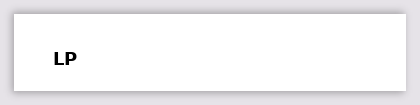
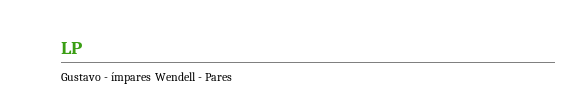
+ Gustavo - ímpares Wendell - Pares

